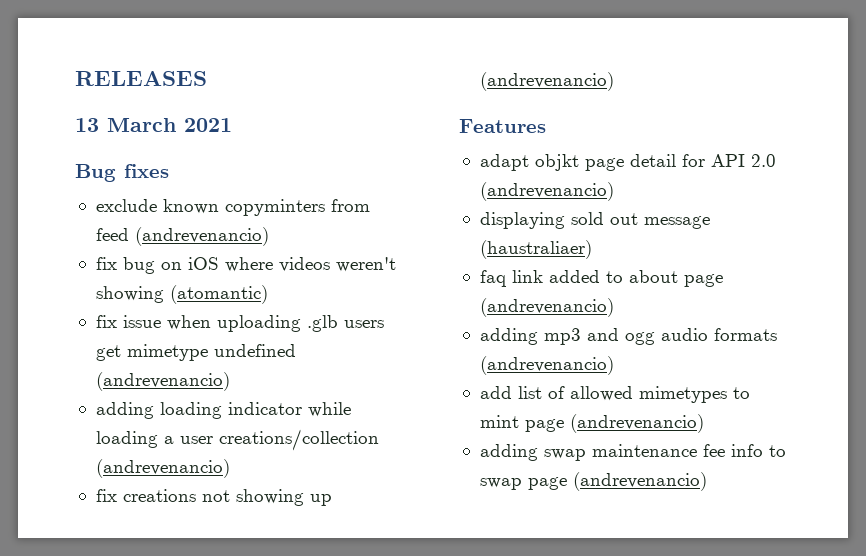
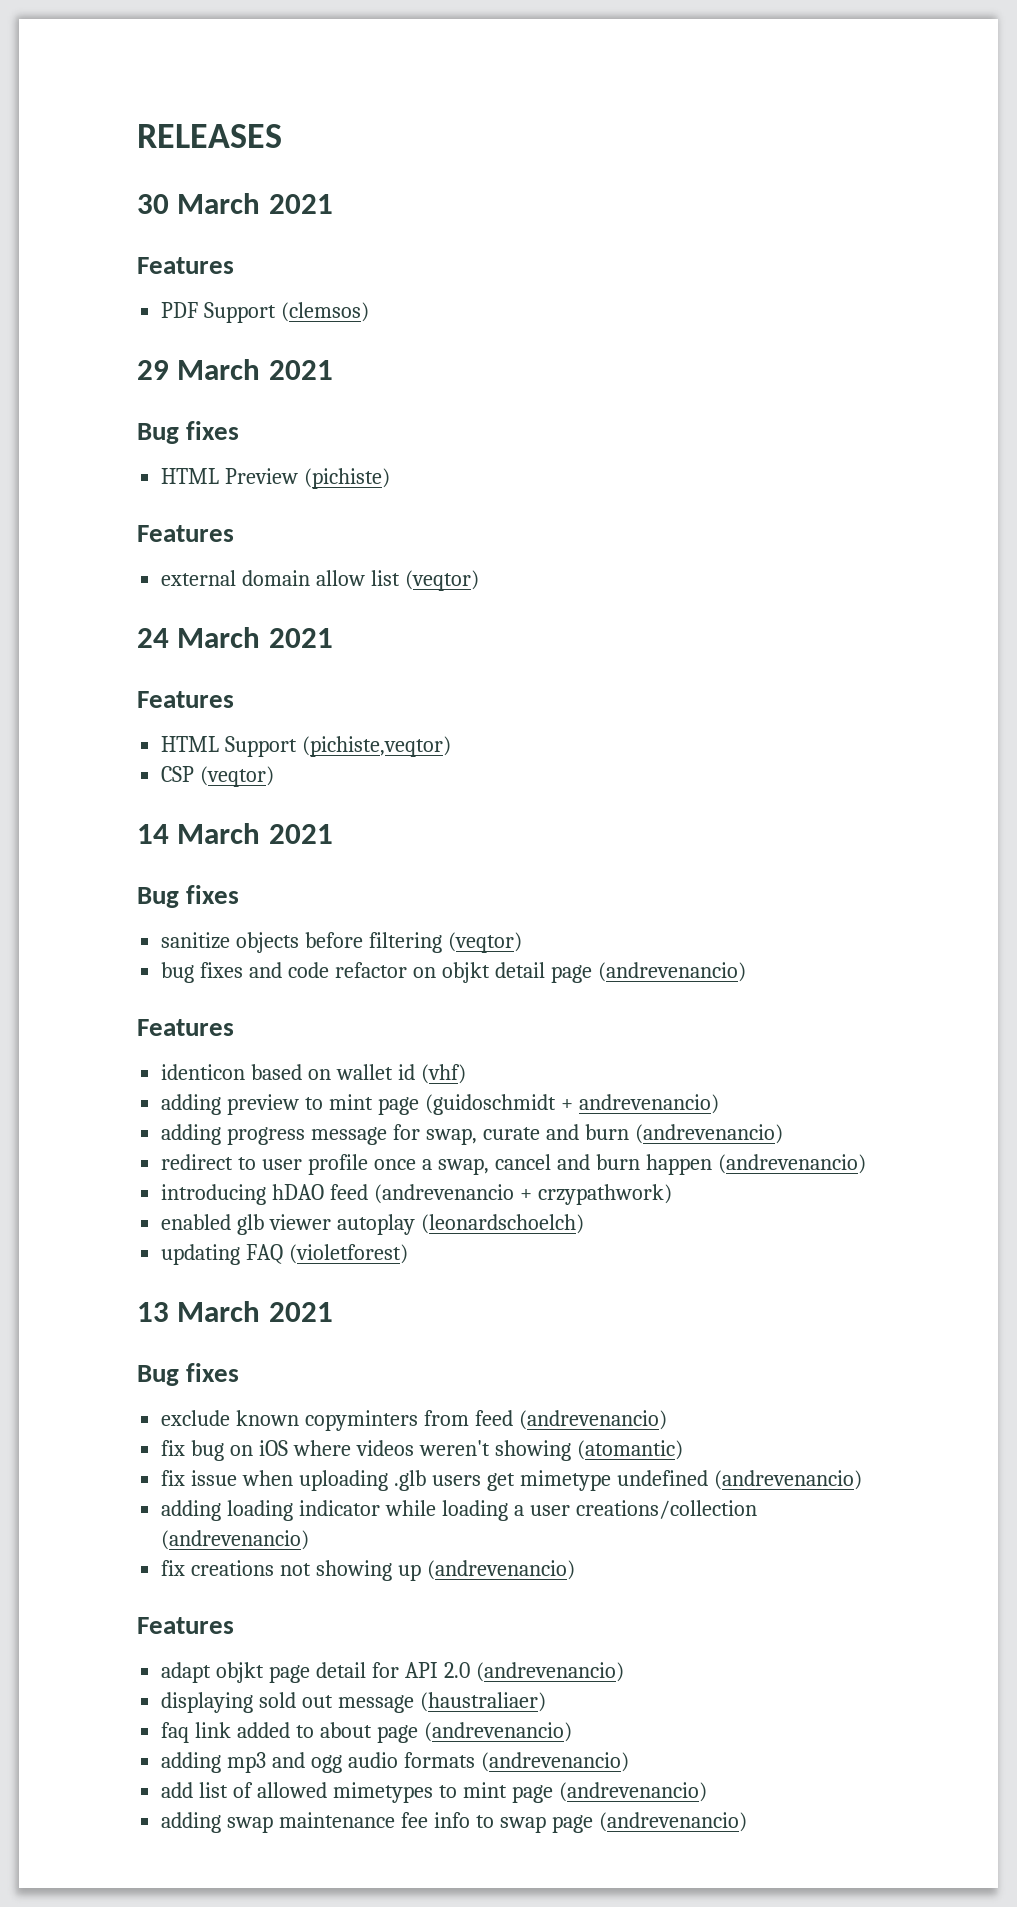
+ 30 March 2021
+ Features
+ PDF Support (clemsos)
+ 29 March 2021
+ Bug fixes
+ HTML Preview (pichiste)
+ Features
+ external domain allow list (veqtor)
+ 24 March 2021
+ Features
+ HTML Support (pichiste,veqtor)
+ CSP (veqtor)
+ 14 March 2021
+ Bug fixes
+ sanitize objects before filtering (veqtor)
+ bug fixes and code refactor on objkt detail page (andrevenancio)
+ Features
+ identicon based on wallet id (vhf)
+ adding preview to mint page (guidoschmidt + andrevenancio)
+ adding progress message for swap, curate and burn (andrevenancio)
+ redirect to user profile once a swap, cancel and burn happen (andrevenancio)
+ introducing hDAO feed (andrevenancio + crzypathwork)
+ enabled glb viewer autoplay (leonardschoelch)
+ updating FAQ (violetforest)

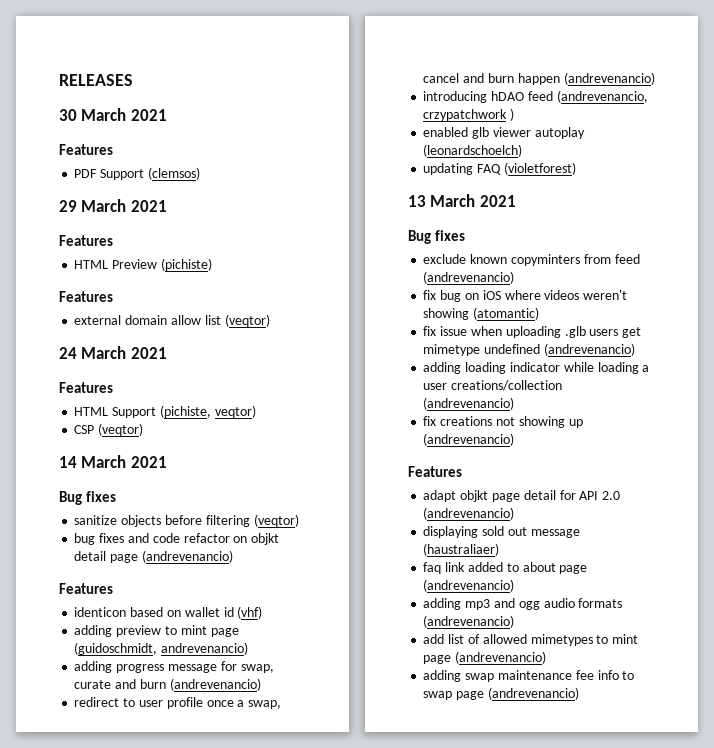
  29 March 2021
- Bug fixes
+ Features
- HTML Support (pichiste,veqtor)
+ HTML Support (pichiste, veqtor)
- adding preview to mint page (guidoschmidt + andrevenancio)
+ adding preview to mint page (guidoschmidt, andrevenancio)
- introducing hDAO feed (andrevenancio + crzypathwork)
+ introducing hDAO feed (andrevenancio, crzypatchwork )

